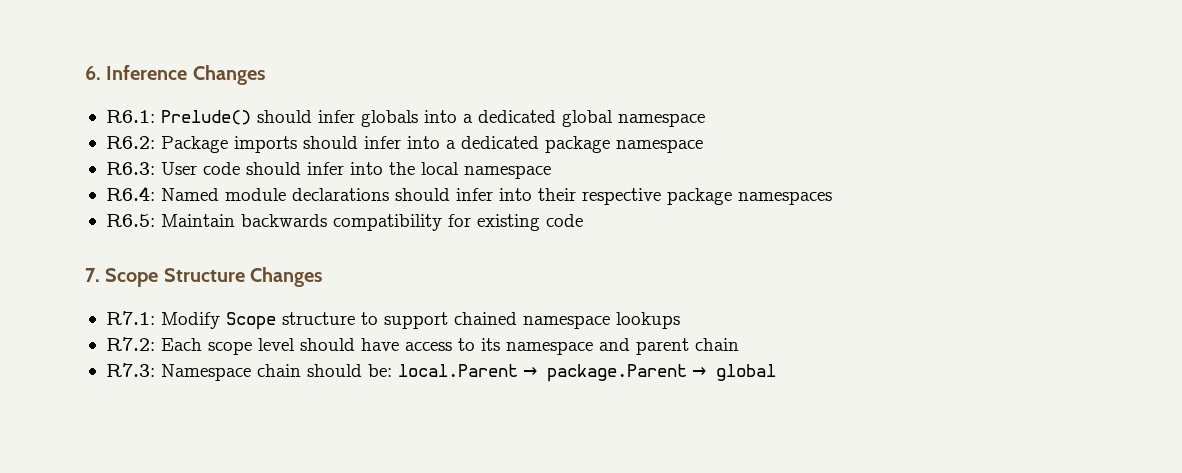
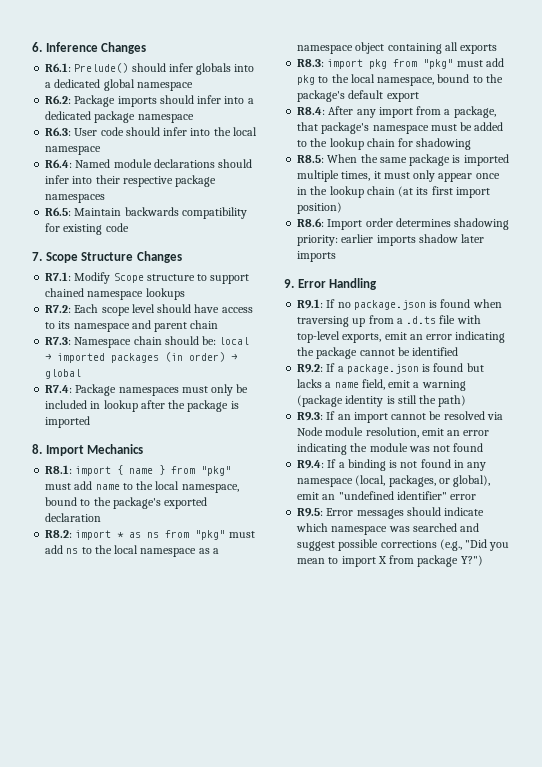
- R7.3: Namespace chain should be: local.Parent → package.Parent → global
+ R7.3: Namespace chain should be: local → imported packages (in order) → global
+ R7.4: Package namespaces must only be included in lookup after the package is imported
+ 8. Import Mechanics
+ R8.1: import { name } from "pkg" must add name to the local namespace, bound to the package's exported declaration
+ R8.2: import * as ns from "pkg" must add ns to the local namespace as a namespace object containing all exports
+ R8.3: import pkg from "pkg" must add pkg to the local namespace, bound to the package's default export
+ R8.4: After any import from a package, that package's namespace must be added to the lookup chain for shadowing
+ R8.5: When the same package is imported multiple times, it must only appear once in the lookup chain (at its first import position)
+ R8.6: Import order determines shadowing priority: earlier imports shadow later imports
+ 9. Error Handling
+ R9.1: If no package.json is found when traversing up from a .d.ts file with top-level exports, emit an error indicating the package cannot be identified
+ R9.2: If a package.json is found but lacks a name field, emit a warning (package identity is still the path)
+ R9.3: If an import cannot be resolved via Node module resolution, emit an error indicating the module was not found
+ R9.4: If a binding is not found in any namespace (local, packages, or global), emit an "undefined identifier" error
+ R9.5: Error messages should indicate which namespace was searched and suggest possible corrections (e.g., "Did you mean to import X from package Y?")

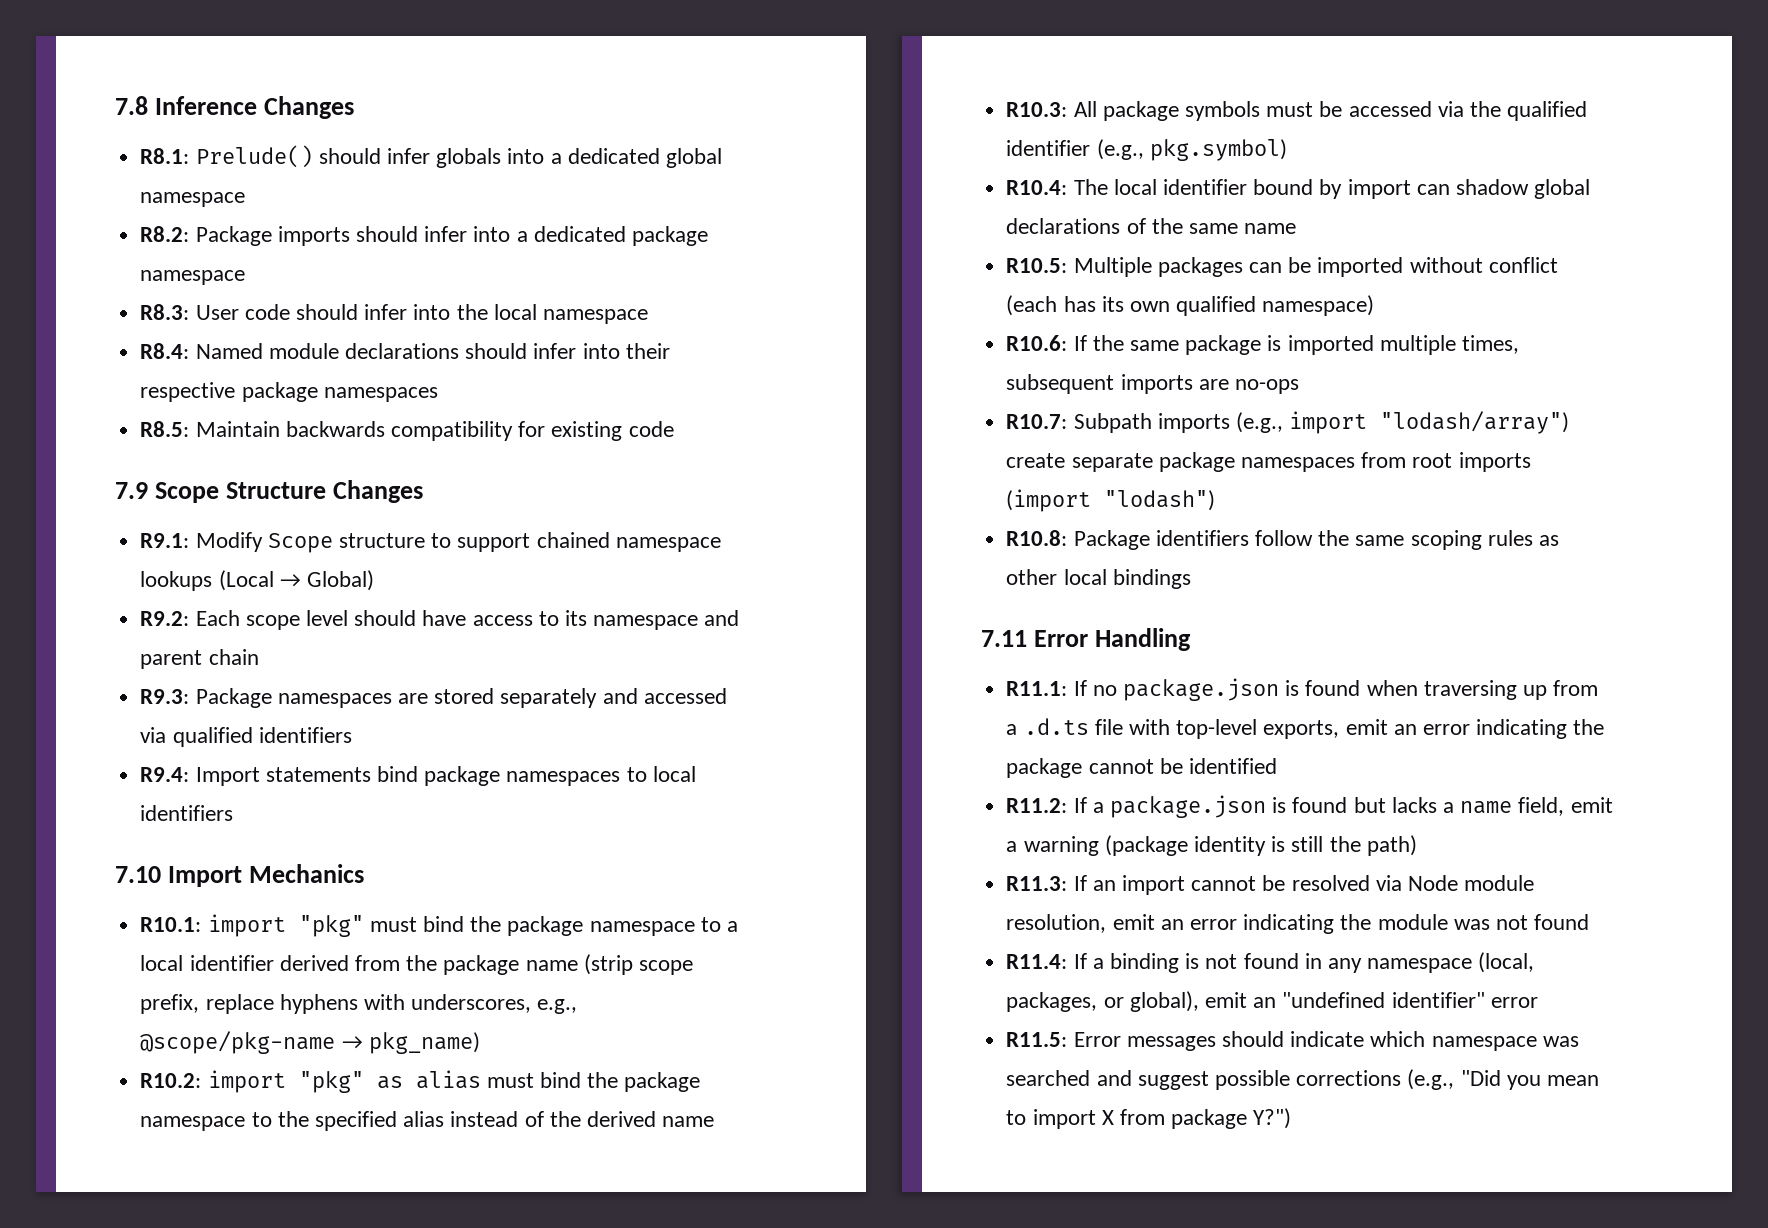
- 6. Inference Changes
+ 7.8 Inference Changes
- R6.1: Prelude() should infer globals into a dedicated global namespace
+ R8.1: Prelude() should infer globals into a dedicated global namespace
- R6.2: Package imports should infer into a dedicated package namespace
+ R8.2: Package imports should infer into a dedicated package namespace
- R6.3: User code should infer into the local namespace
+ R8.3: User code should infer into the local namespace
- R6.4: Named module declarations should infer into their respective package namespaces
+ R8.4: Named module declarations should infer into their respective package namespaces
- R6.5: Maintain backwards compatibility for existing code
+ R8.5: Maintain backwards compatibility for existing code
- 7. Scope Structure Changes
+ 7.9 Scope Structure Changes
- R7.1: Modify Scope structure to support chained namespace lookups
- R7.2: Each scope level should have access to its namespace and parent chain
+ R9.1: Modify Scope structure to support chained namespace lookups (Local → Global)
+ R9.2: Each scope level should have access to its namespace and parent chain
- R7.3: Namespace chain should be: local → imported packages (in order) → global
- R7.4: Package namespaces must only be included in lookup after the package is imported
- 8. Import Mechanics
- R8.1: import { name } from "pkg" must add name to the local namespace, bound to the package's exported declaration
- R8.2: import * as ns from "pkg" must add ns to the local namespace as a namespace object containing all exports
- R8.3: import pkg from "pkg" must add pkg to the local namespace, bound to the package's default export
- R8.4: After any import from a package, that package's namespace must be added to the lookup chain for shadowing
- R8.5: When the same package is imported multiple times, it must only appear once in the lookup chain (at its first import position)
- R8.6: Import order determines shadowing priority: earlier imports shadow later imports
- 9. Error Handling
+ R9.3: Package namespaces are stored separately and accessed via qualified identifiers
+ R9.4: Import statements bind package namespaces to local identifiers
+ 7.10 Import Mechanics
+ R10.1: import "pkg" must bind the package namespace to a local identifier derived from the package name (strip scope prefix, replace hyphens with underscores, e.g., @scope/pkg-name → pkg_name)
+ R10.2: import "pkg" as alias must bind the package namespace to the specified alias instead of the derived name
+ R10.3: All package symbols must be accessed via the qualified identifier (e.g., pkg.symbol)
+ R10.4: The local identifier bound by import can shadow global declarations of the same name
+ R10.5: Multiple packages can be imported without conflict (each has its own qualified namespace)
+ R10.6: If the same package is imported multiple times, subsequent imports are no-ops
+ R10.7: Subpath imports (e.g., import "lodash/array") create separate package namespaces from root imports (import "lodash")
+ R10.8: Package identifiers follow the same scoping rules as other local bindings
+ 7.11 Error Handling
- R9.1: If no package.json is found when traversing up from a .d.ts file with top-level exports, emit an error indicating the package cannot be identified
+ R11.1: If no package.json is found when traversing up from a .d.ts file with top-level exports, emit an error indicating the package cannot be identified
- R9.2: If a package.json is found but lacks a name field, emit a warning (package identity is still the path)
+ R11.2: If a package.json is found but lacks a name field, emit a warning (package identity is still the path)
- R9.3: If an import cannot be resolved via Node module resolution, emit an error indicating the module was not found
+ R11.3: If an import cannot be resolved via Node module resolution, emit an error indicating the module was not found
- R9.4: If a binding is not found in any namespace (local, packages, or global), emit an "undefined identifier" error
+ R11.4: If a binding is not found in any namespace (local, packages, or global), emit an "undefined identifier" error
- R9.5: Error messages should indicate which namespace was searched and suggest possible corrections (e.g., "Did you mean to import X from package Y?")
+ R11.5: Error messages should indicate which namespace was searched and suggest possible corrections (e.g., "Did you mean to import X from package Y?")

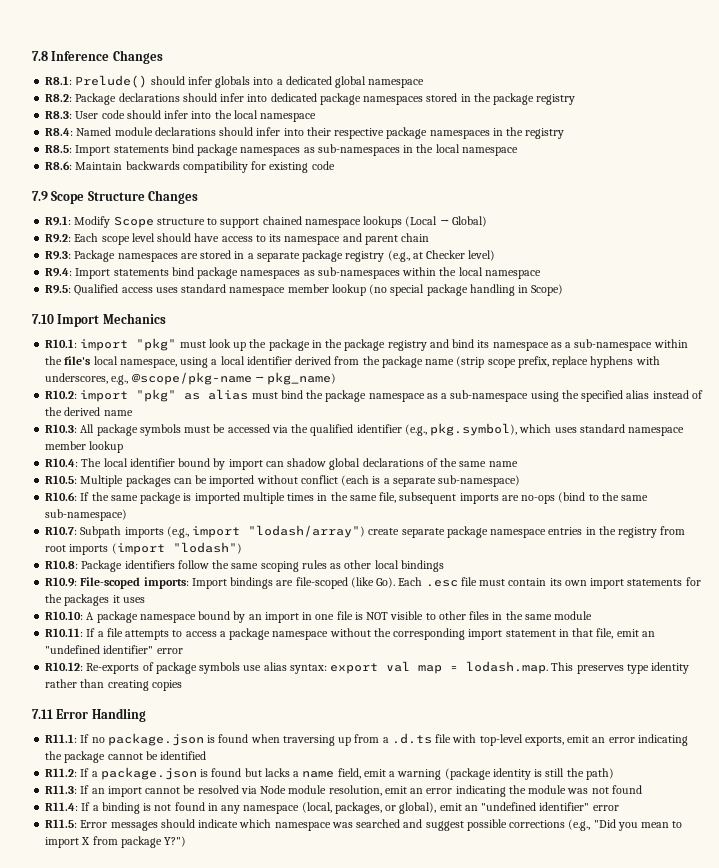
- R8.2: Package imports should infer into a dedicated package namespace
+ R8.2: Package declarations should infer into dedicated package namespaces stored in the package registry
- R8.4: Named module declarations should infer into their respective package namespaces
- R8.5: Maintain backwards compatibility for existing code
+ R8.4: Named module declarations should infer into their respective package namespaces in the registry
+ R8.5: Import statements bind package namespaces as sub-namespaces in the local namespace
+ R8.6: Maintain backwards compatibility for existing code
- R9.3: Package namespaces are stored separately and accessed via qualified identifiers
+ R9.3: Package namespaces are stored in a separate package registry (e.g., at Checker level)
- R9.4: Import statements bind package namespaces to local identifiers
+ R9.4: Import statements bind package namespaces as sub-namespaces within the local namespace
+ R9.5: Qualified access uses standard namespace member lookup (no special package handling in Scope)
- R10.1: import "pkg" must bind the package namespace to a local identifier derived from the package name (strip scope prefix, replace hyphens with underscores, e.g., @scope/pkg-name → pkg_name)
+ R10.1: import "pkg" must look up the package in the package registry and bind its namespace as a sub-namespace within the file's local namespace, using a local identifier derived from the package name (strip scope prefix, replace hyphens with underscores, e.g., @scope/pkg-name → pkg_name)
- R10.2: import "pkg" as alias must bind the package namespace to the specified alias instead of the derived name
+ R10.2: import "pkg" as alias must bind the package namespace as a sub-namespace using the specified alias instead of the derived name
- R10.3: All package symbols must be accessed via the qualified identifier (e.g., pkg.symbol)
+ R10.3: All package symbols must be accessed via the qualified identifier (e.g., pkg.symbol), which uses standard namespace member lookup
- R10.5: Multiple packages can be imported without conflict (each has its own qualified namespace)
+ R10.5: Multiple packages can be imported without conflict (each is a separate sub-namespace)
- R10.6: If the same package is imported multiple times, subsequent imports are no-ops
+ R10.6: If the same package is imported multiple times in the same file, subsequent imports are no-ops (bind to the same sub-namespace)
- R10.7: Subpath imports (e.g., import "lodash/array") create separate package namespaces from root imports (import "lodash")
+ R10.7: Subpath imports (e.g., import "lodash/array") create separate package namespace entries in the registry from root imports (import "lodash")
+ R10.9: File-scoped imports: Import bindings are file-scoped (like Go). Each .esc file must contain its own import statements for the packages it uses
+ R10.10: A package namespace bound by an import in one file is NOT visible to other files in the same module
+ R10.11: If a file attempts to access a package namespace without the corresponding import statement in that file, emit an "undefined identifier" error
+ R10.12: Re-exports of package symbols use alias syntax: export val map = lodash.map. This preserves type identity rather than creating copies

